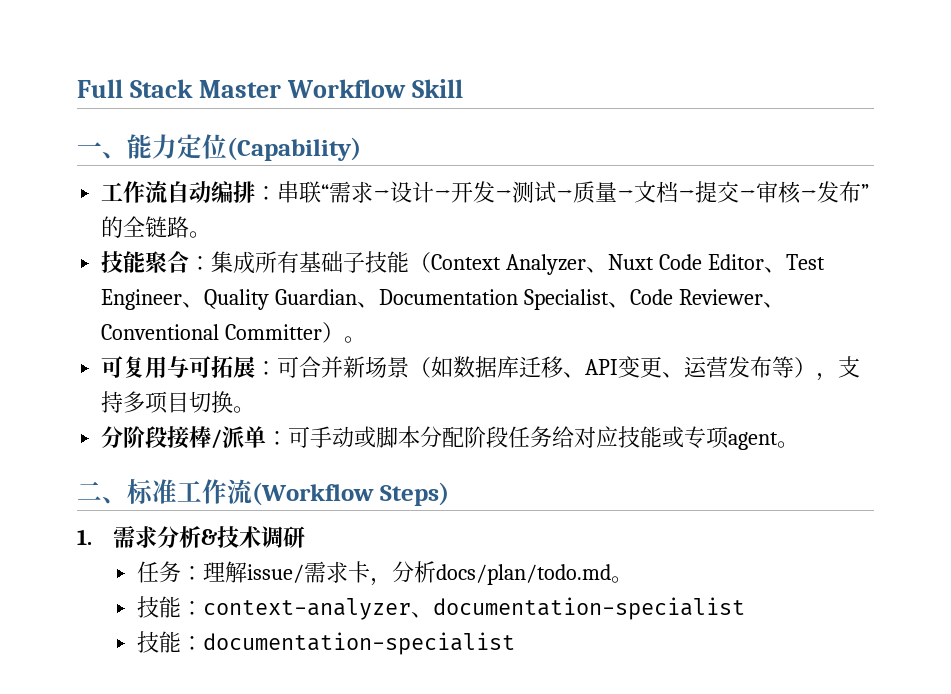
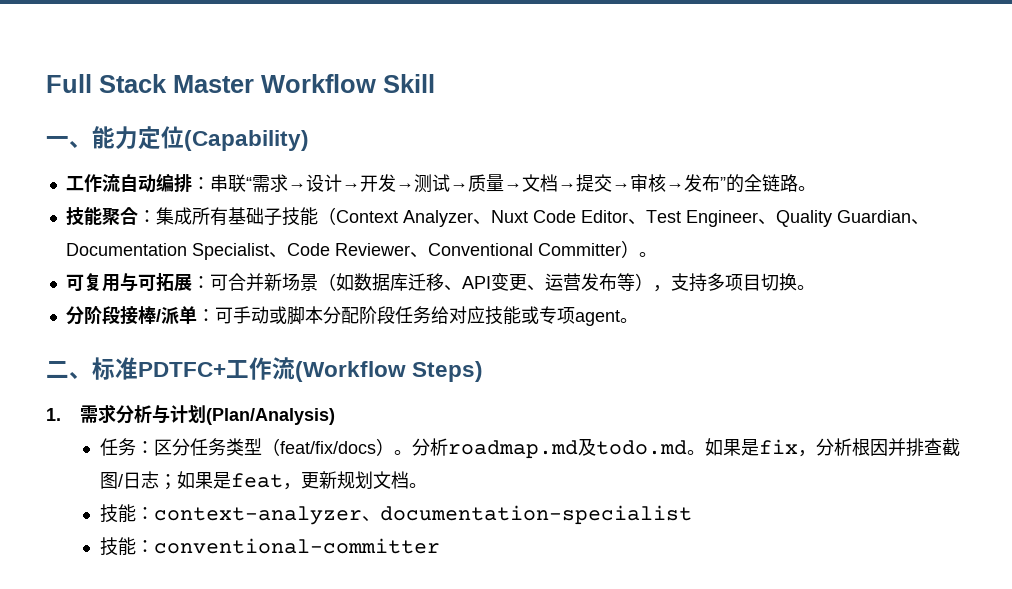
- 二、标准工作流(Workflow Steps)
+ 二、标准PDTFC+工作流(Workflow Steps)
- 1.需求分析&技术调研
+ 1.需求分析与计划(Plan/Analysis)
- 任务：理解issue/需求卡，分析docs/plan/todo.md。
+ 任务：区分任务类型（feat/fix/docs）。分析roadmap.md及todo.md。如果是fix，分析根因并排查截图/日志；如果是feat，更新规划文档。
- 技能：documentation-specialist
+ 技能：conventional-committer

